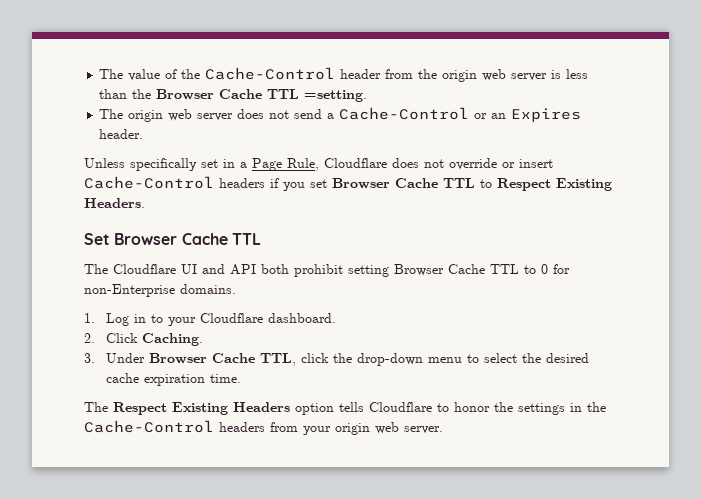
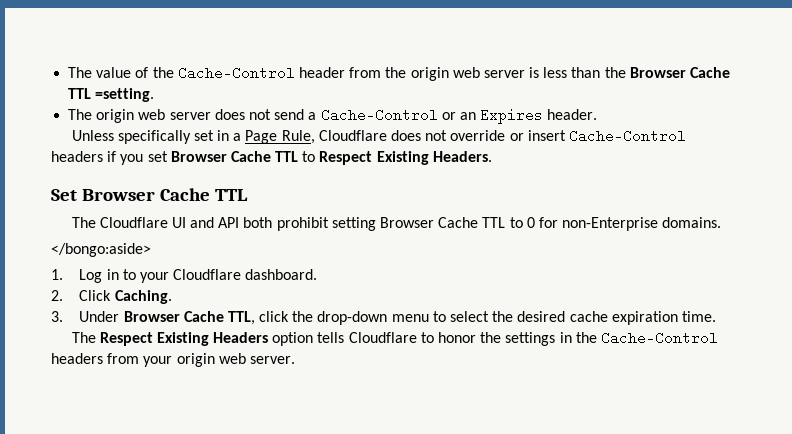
+ </bongo:aside>

